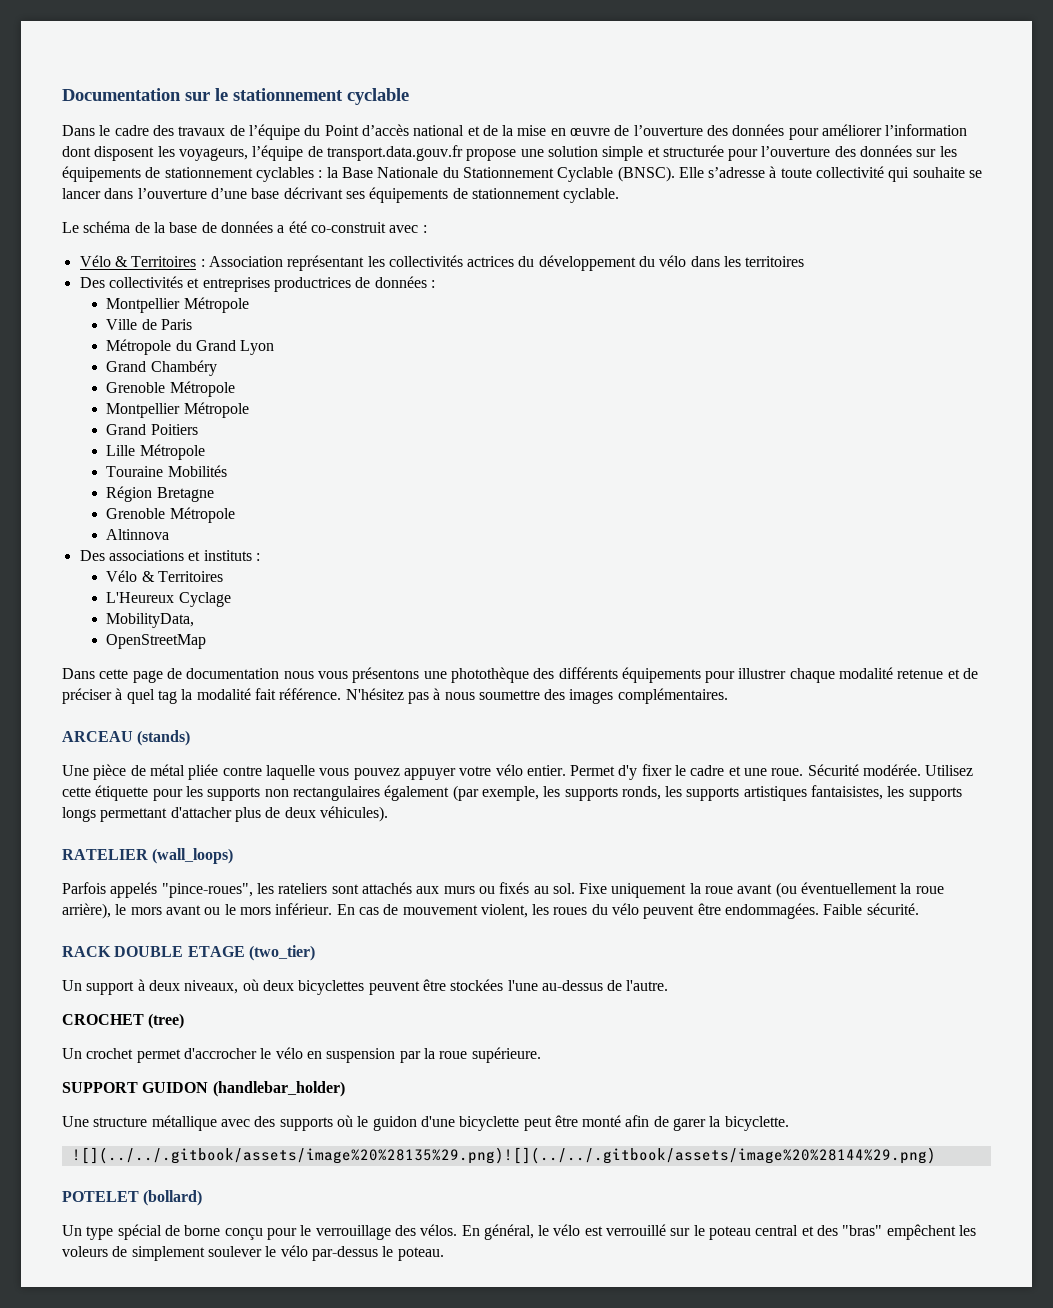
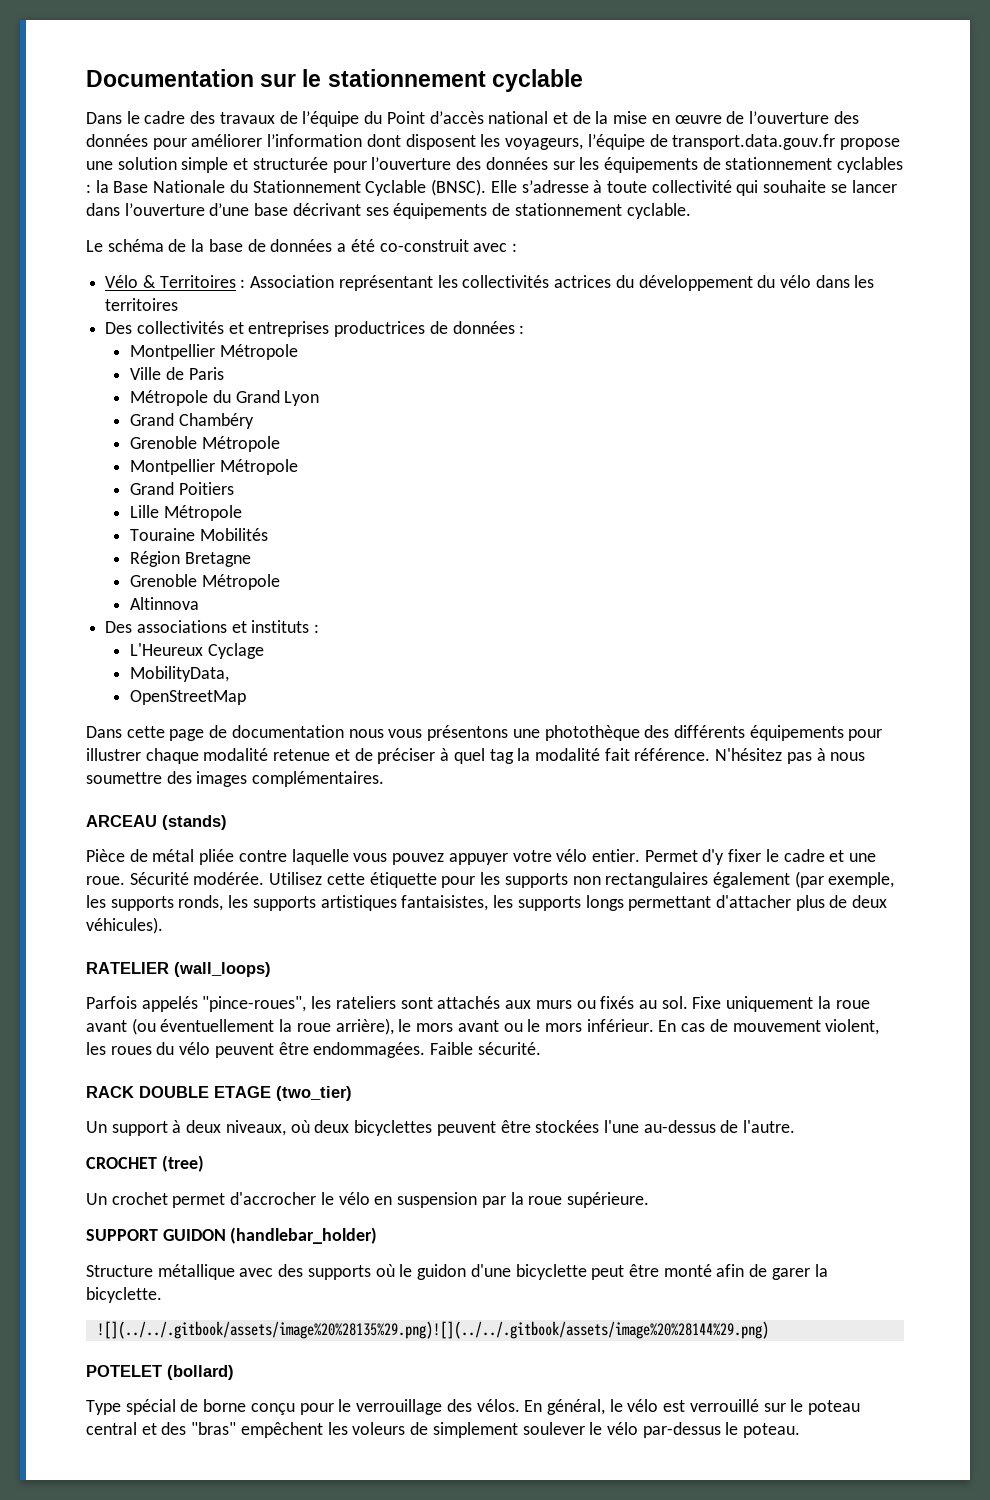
  Des associations et instituts :
- Vélo & Territoires
- Une pièce de métal pliée contre laquelle vous pouvez appuyer votre vélo entier.
+ Pièce de métal pliée contre laquelle vous pouvez appuyer votre vélo entier.
- Une structure métallique avec des supports où le guidon d'une bicyclette peut être monté afin de garer la bicyclette.
+ Structure métallique avec des supports où le guidon d'une bicyclette peut être monté afin de garer la bicyclette.
- Un type spécial de borne conçu pour le verrouillage des vélos.
+ Type spécial de borne conçu pour le verrouillage des vélos.

